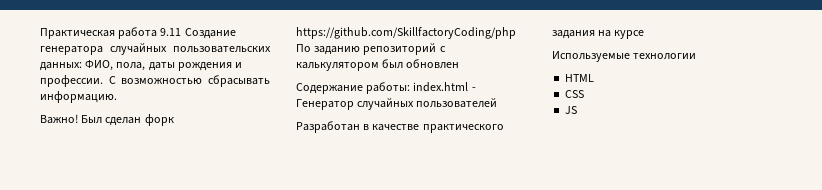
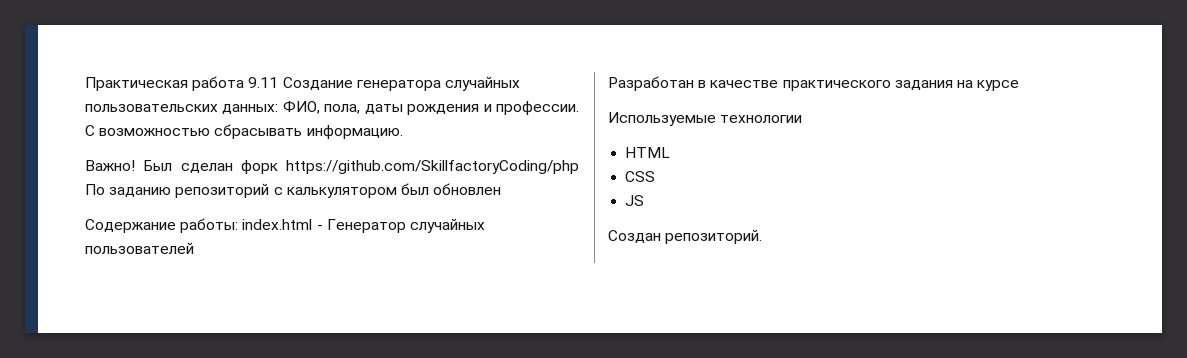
+ Создан репозиторий.

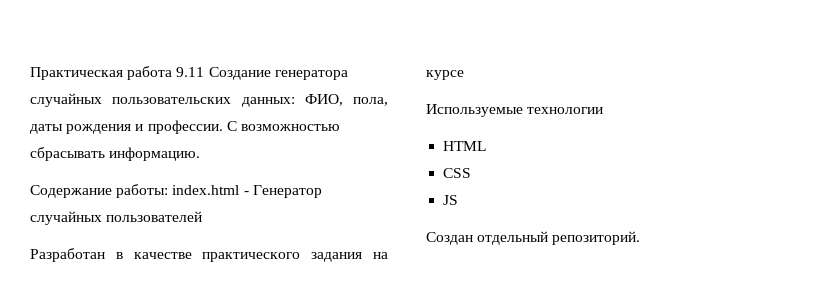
- Важно! Был сделан форк https://github.com/SkillfactoryCoding/php По заданию репозиторий с калькулятором был обновлен
- Создан репозиторий.
+ Создан отдельный репозиторий.

